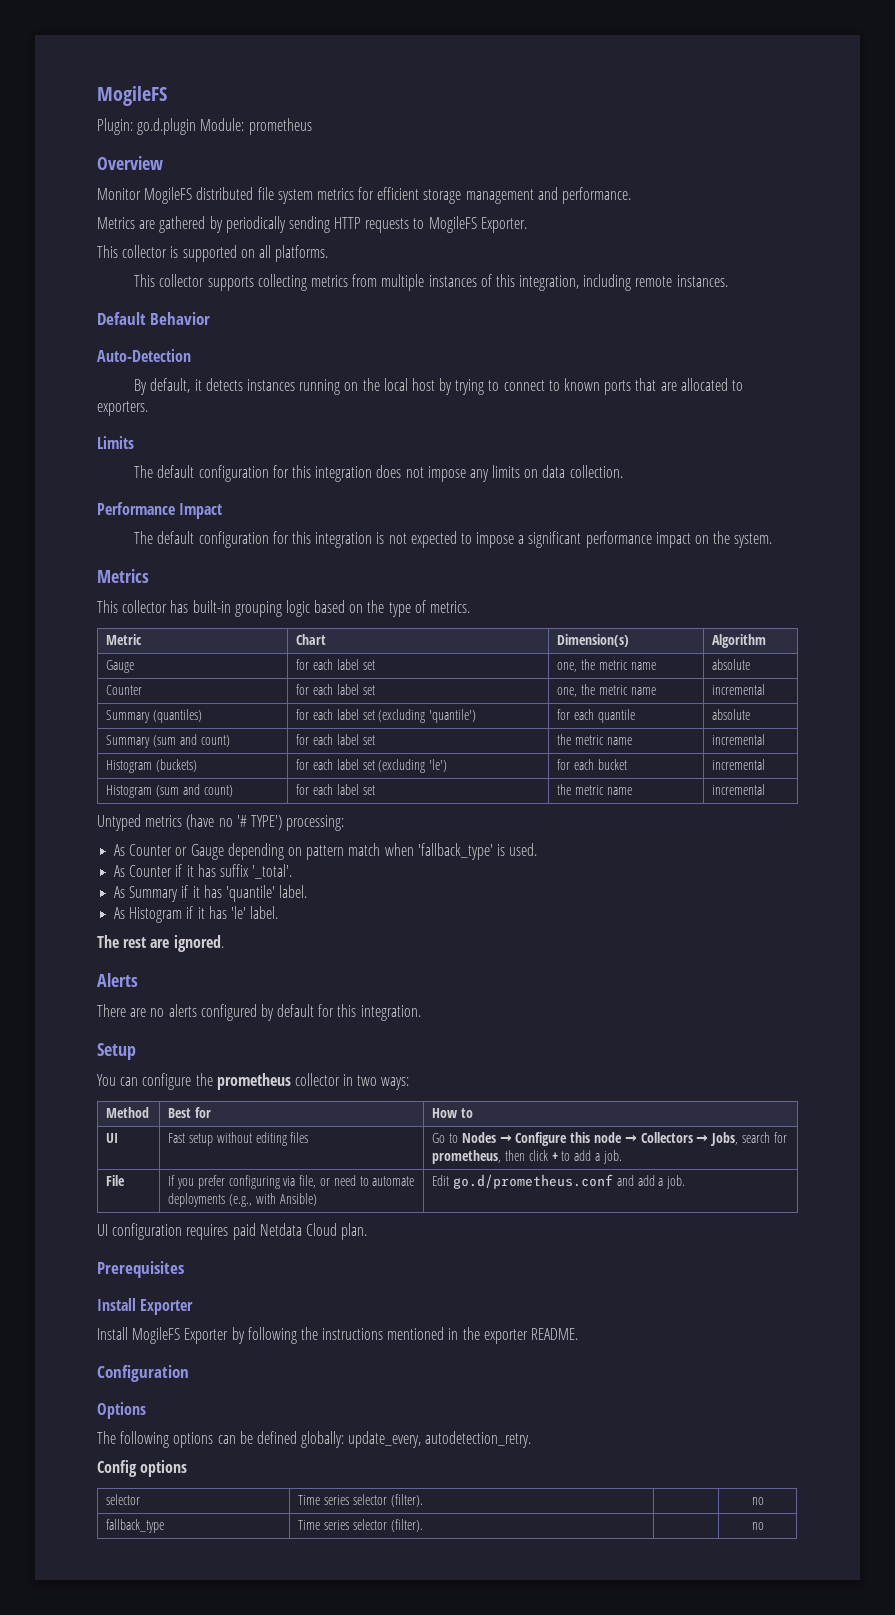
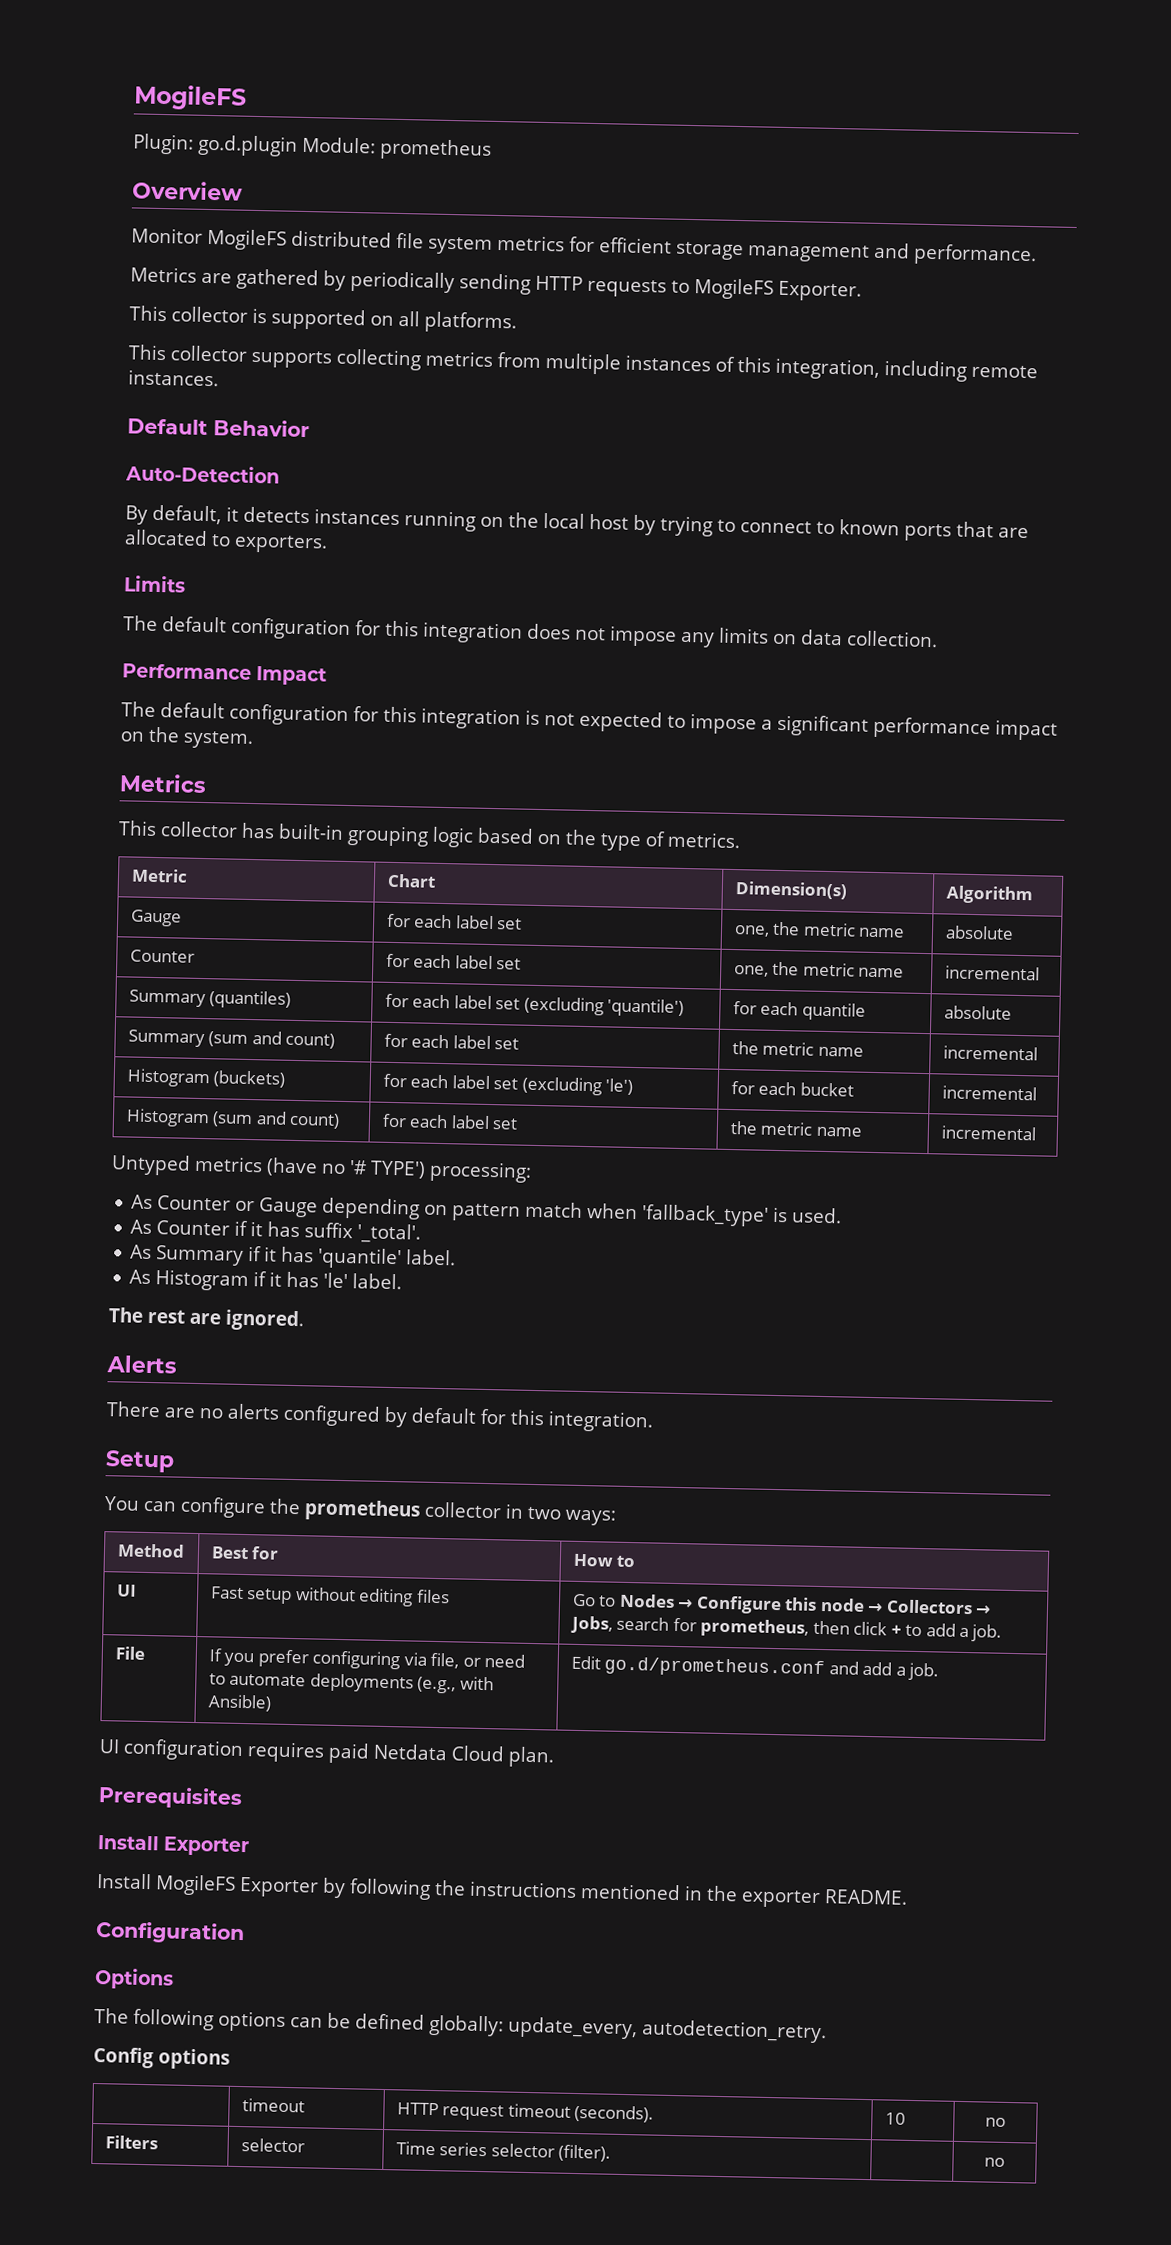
- selector | Time series selector (filter). | | no
+ | timeout | HTTP request timeout (seconds). | 10 | no
+ Filters | selector | Time series selector (filter). | | no
- fallback_type | Time series selector (filter). | | no

